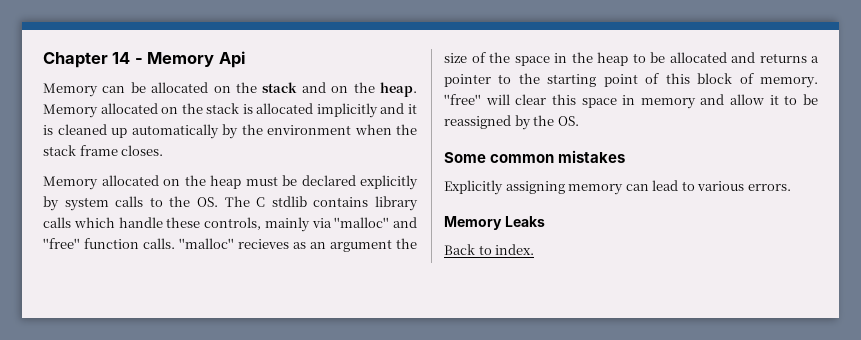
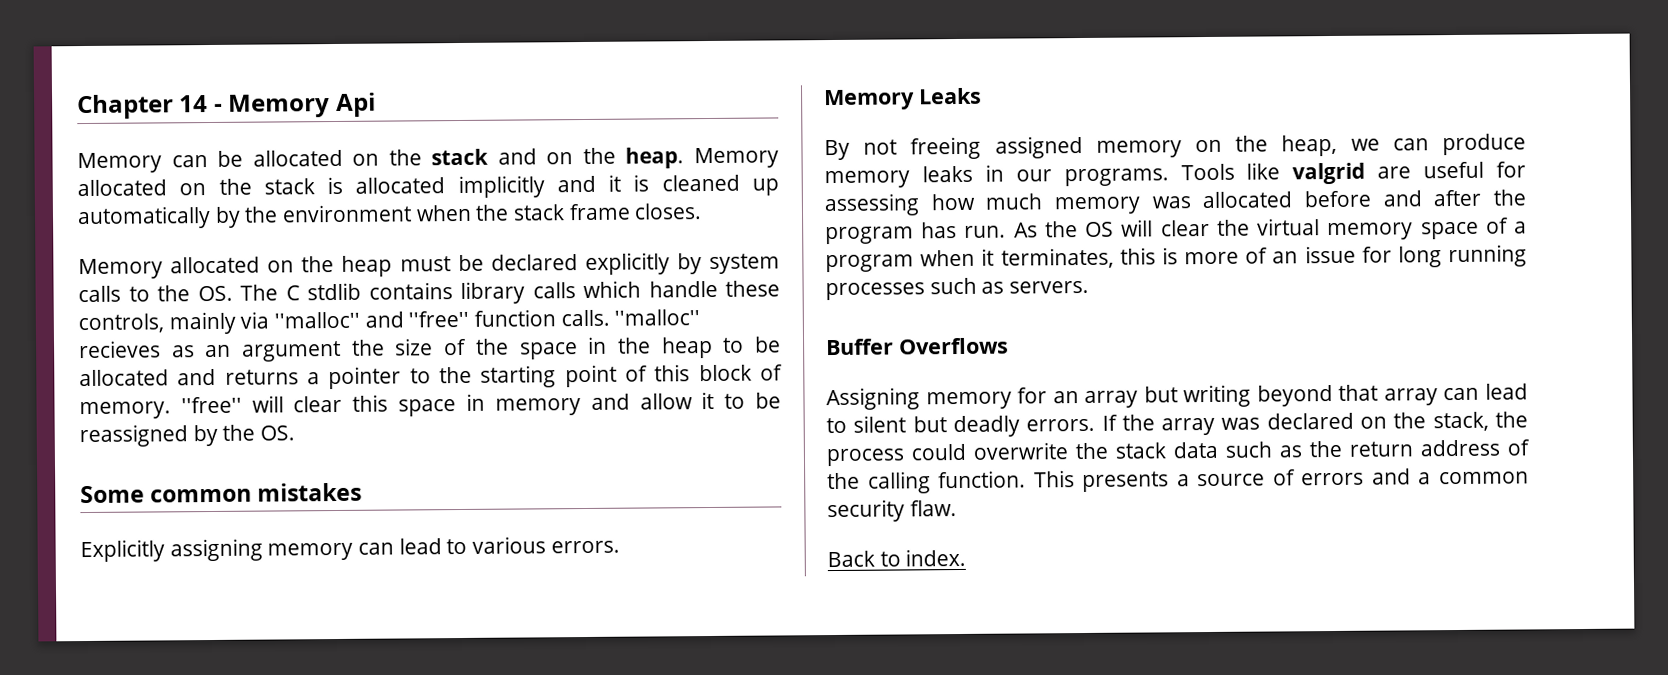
+ By not freeing assigned memory on the heap, we can produce memory leaks in our programs. Tools like valgrid are useful for assessing how much memory was allocated before and after the program has run. As the OS will clear the virtual memory space of a program when it terminates, this is more of an issue for long running processes such as servers.
+ Buffer Overflows
+ Assigning memory for an array but writing beyond that array can lead to silent but deadly errors. If the array was declared on the stack, the process could overwrite the stack data such as the return address of the calling function. This presents a source of errors and a common security flaw.

